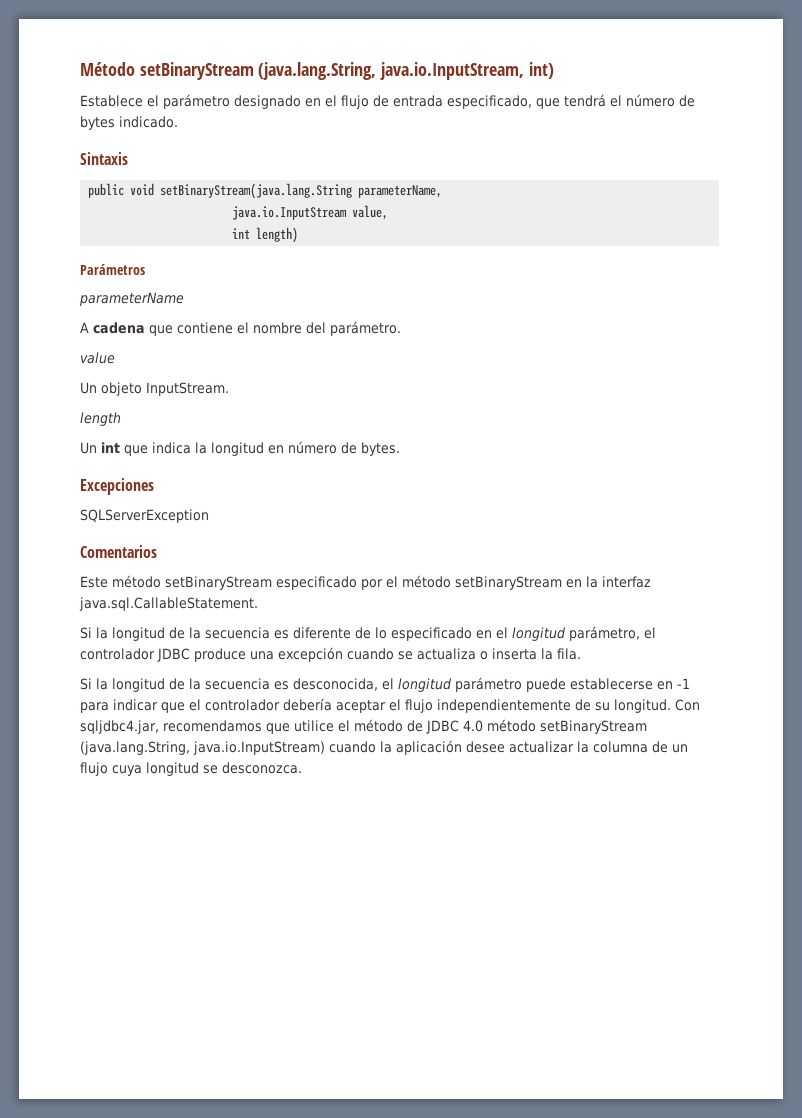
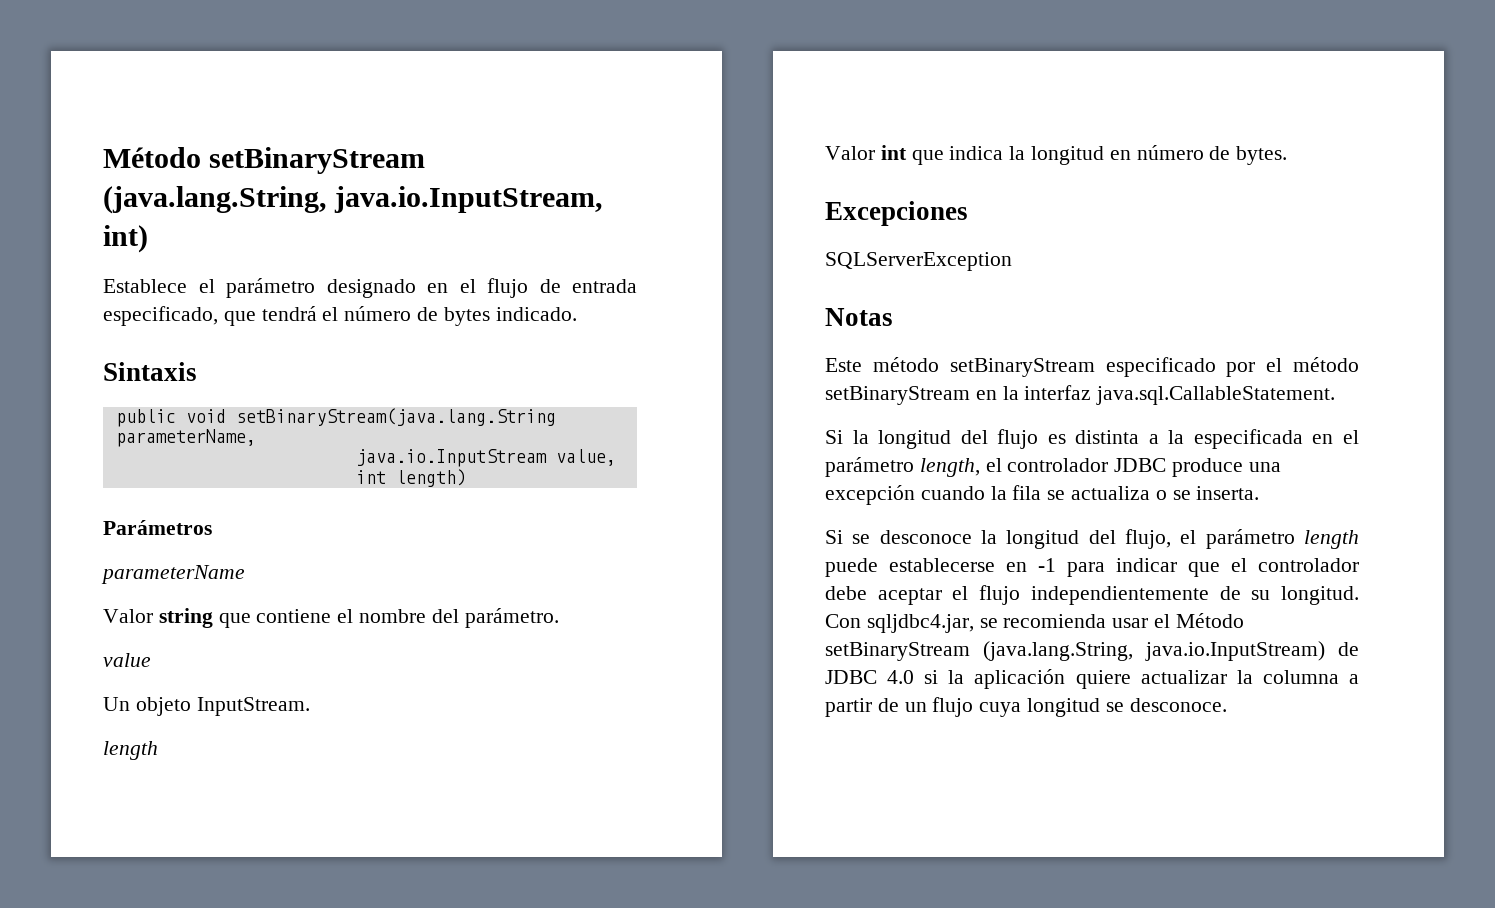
- A cadena que contiene el nombre del parámetro.
+ Valor string que contiene el nombre del parámetro.
- Un int que indica la longitud en número de bytes.
+ Valor int que indica la longitud en número de bytes.
- Comentarios
+ Notas
- Si la longitud de la secuencia es diferente de lo especificado en el longitud parámetro, el controlador JDBC produce una excepción cuando se actualiza o inserta la fila.
- Si la longitud de la secuencia es desconocida, el longitud parámetro puede establecerse en -1 para indicar que el controlador debería aceptar el flujo independientemente de su longitud.
+ Si la longitud del flujo es distinta a la especificada en el parámetro length, el controlador JDBC produce una excepción cuando la fila se actualiza o se inserta.
+ Si se desconoce la longitud del flujo, el parámetro length puede establecerse en -1 para indicar que el controlador debe aceptar el flujo independientemente de su longitud.
- Con sqljdbc4.jar, recomendamos que utilice el método de JDBC 4.0 método setBinaryStream (java.lang.String, java.io.InputStream) cuando la aplicación desee actualizar la columna de un flujo cuya longitud se desconozca.
+ Con sqljdbc4.jar, se recomienda usar el Método setBinaryStream (java.lang.String, java.io.InputStream) de JDBC 4.0 si la aplicación quiere actualizar la columna a partir de un flujo cuya longitud se desconoce.

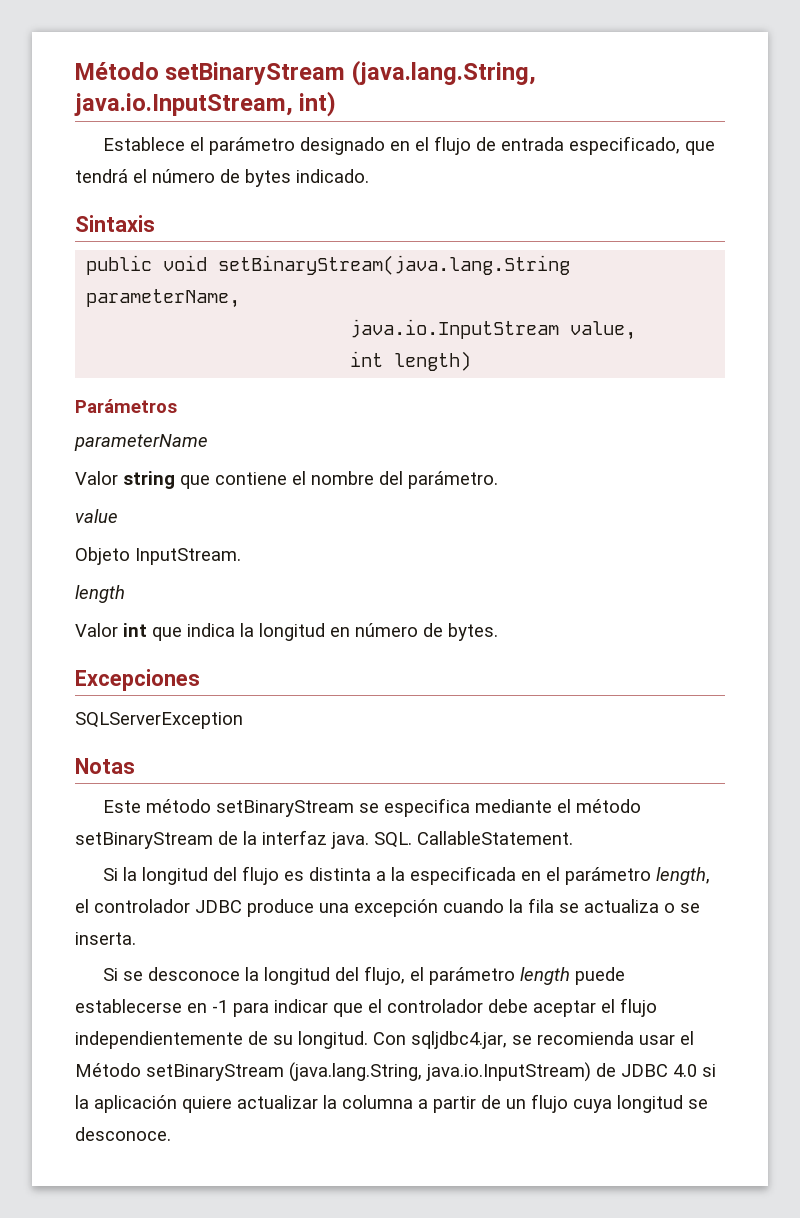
- Un objeto InputStream.
+ Objeto InputStream.
- Este método setBinaryStream especificado por el método setBinaryStream en la interfaz java.sql.CallableStatement.
+ Este método setBinaryStream se especifica mediante el método setBinaryStream de la interfaz java. SQL. CallableStatement.

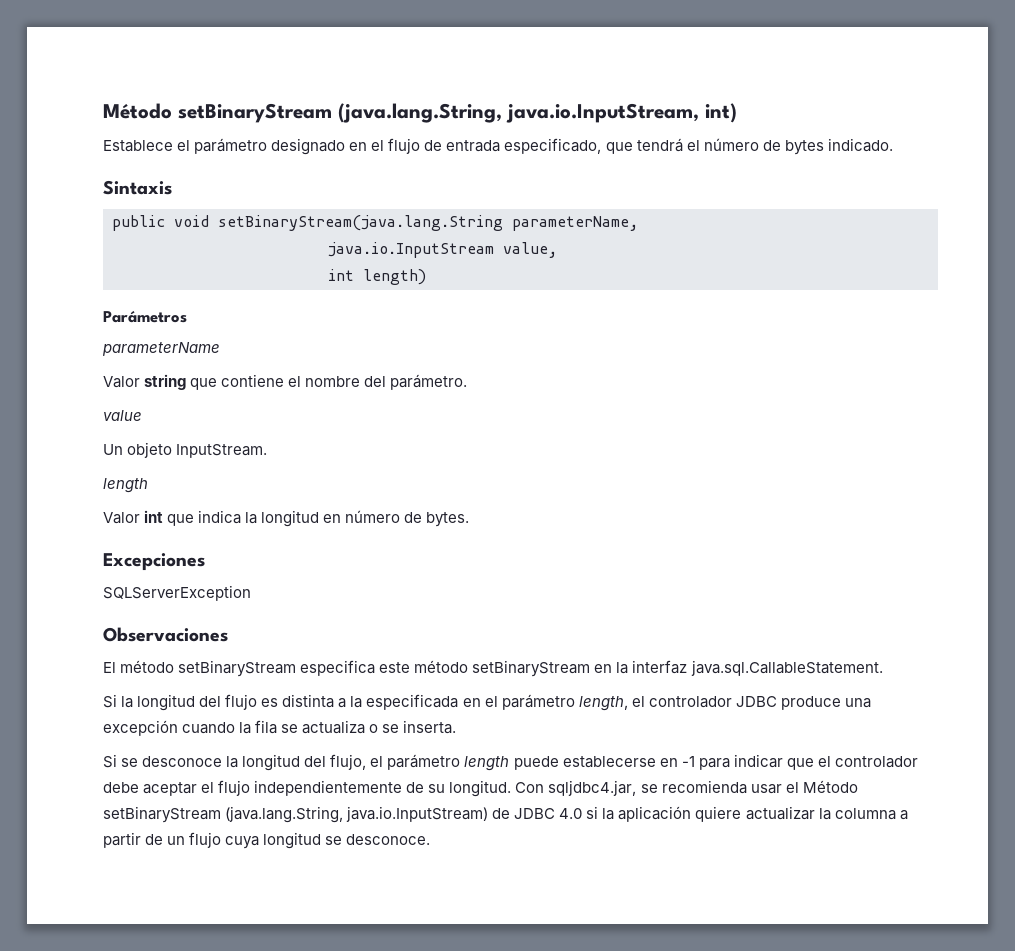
- Objeto InputStream.
+ Un objeto InputStream.
- Notas
- Este método setBinaryStream se especifica mediante el método setBinaryStream de la interfaz java. SQL. CallableStatement.
+ Observaciones
+ El método setBinaryStream especifica este método setBinaryStream en la interfaz java.sql.CallableStatement.

